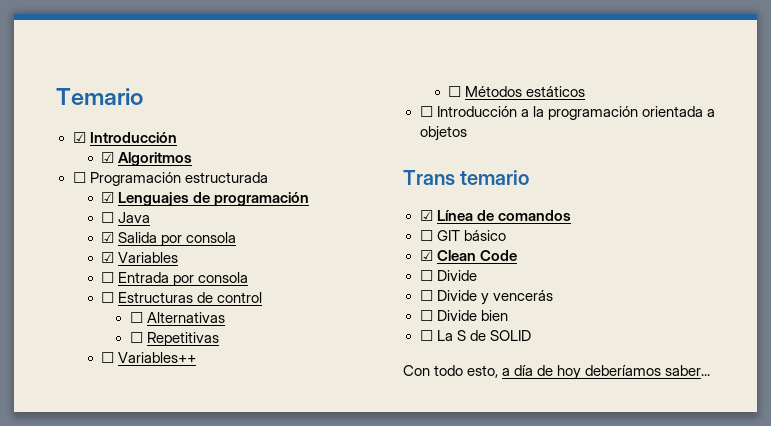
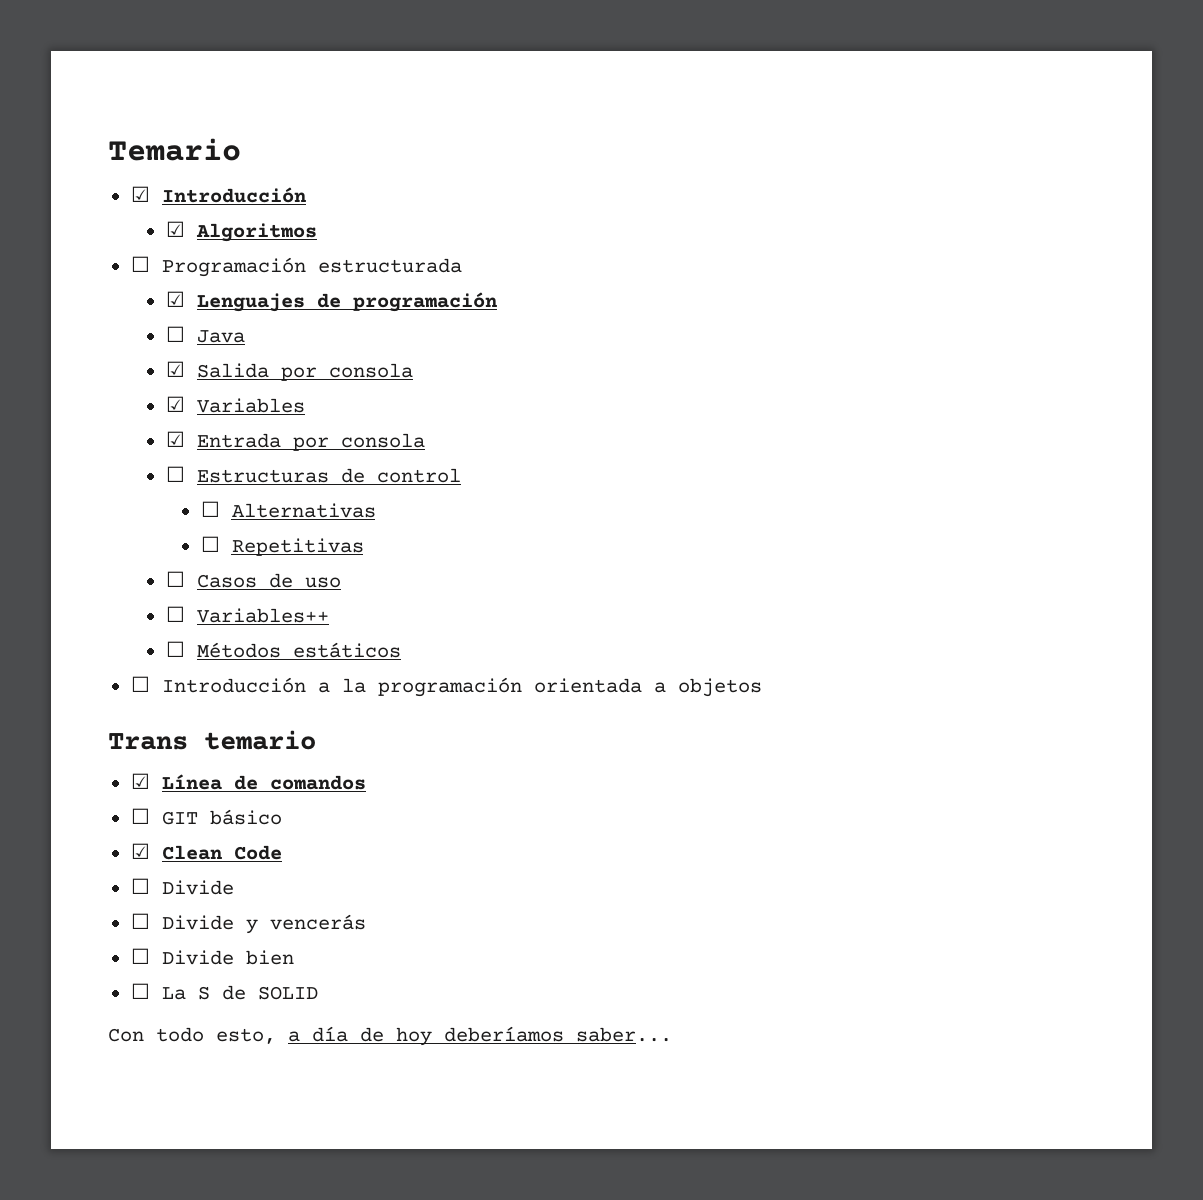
- ☐ Entrada por consola
+ ☑ Entrada por consola
+ ☐ Casos de uso

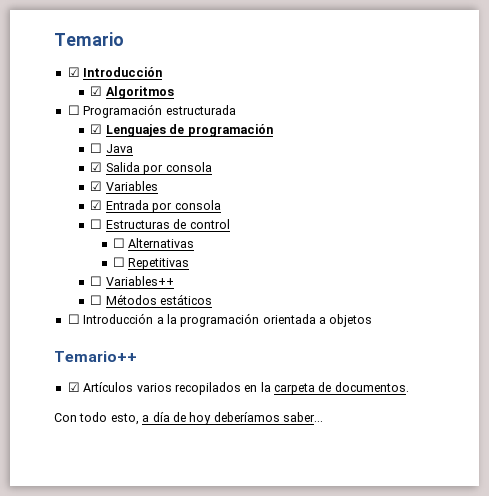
- ☐ Casos de uso
- Trans temario
- ☑ Línea de comandos
- ☐ GIT básico
- ☑ Clean Code
- ☐ Divide
- ☐ Divide y vencerás
- ☐ Divide bien
- ☐ La S de SOLID
+ Temario++
+ ☑ Artículos varios recopilados en la carpeta de documentos.

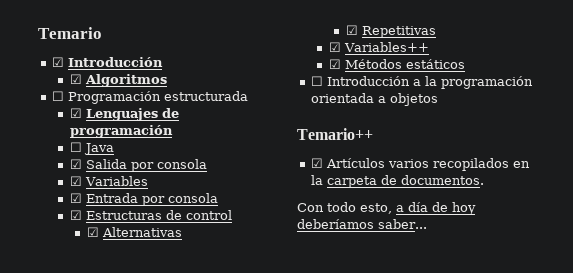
- ☐ Estructuras de control
+ ☑ Estructuras de control
- ☐ Alternativas
+ ☑ Alternativas
- ☐ Repetitivas
+ ☑ Repetitivas
- ☐ Variables++
+ ☑ Variables++
- ☐ Métodos estáticos
+ ☑ Métodos estáticos

